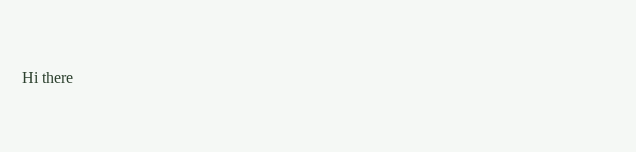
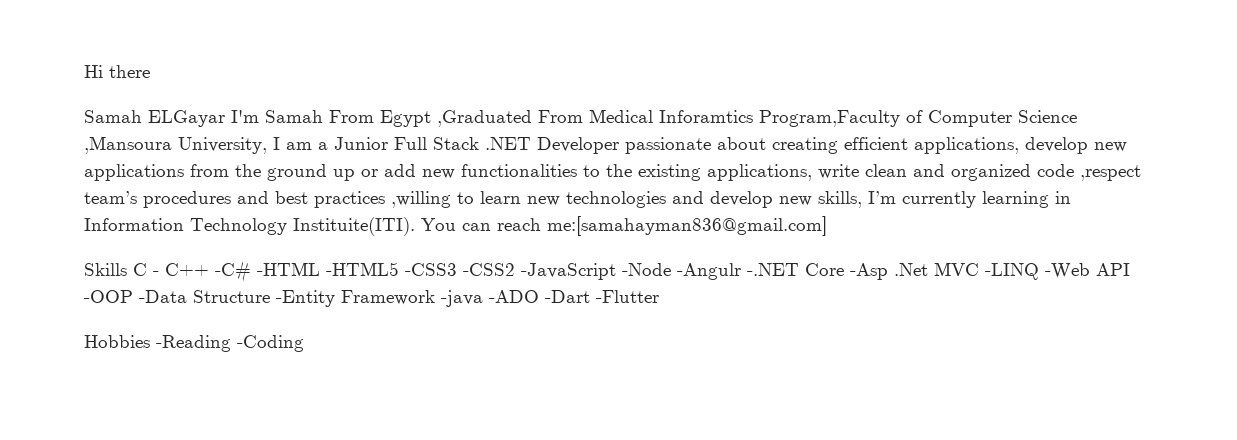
+ Samah ELGayar I'm Samah From Egypt ,Graduated From Medical Inforamtics Program,Faculty of Computer Science ,Mansoura University, I am a Junior Full Stack .NET Developer passionate about creating efficient applications, develop new applications from the ground up or add new functionalities to the existing applications, write clean and organized code ,respect team’s procedures and best practices ,willing to learn new technologies and develop new skills, I’m currently learning in Information Technology Instituite(ITI). You can reach me:[samahayman836@gmail.com]
+ Skills C - C++ -C# -HTML -HTML5 -CSS3 -CSS2 -JavaScript -Node -Angulr -.NET Core -Asp .Net MVC -LINQ -Web API -OOP -Data Structure -Entity Framework -java -ADO -Dart -Flutter
+ Hobbies -Reading -Coding

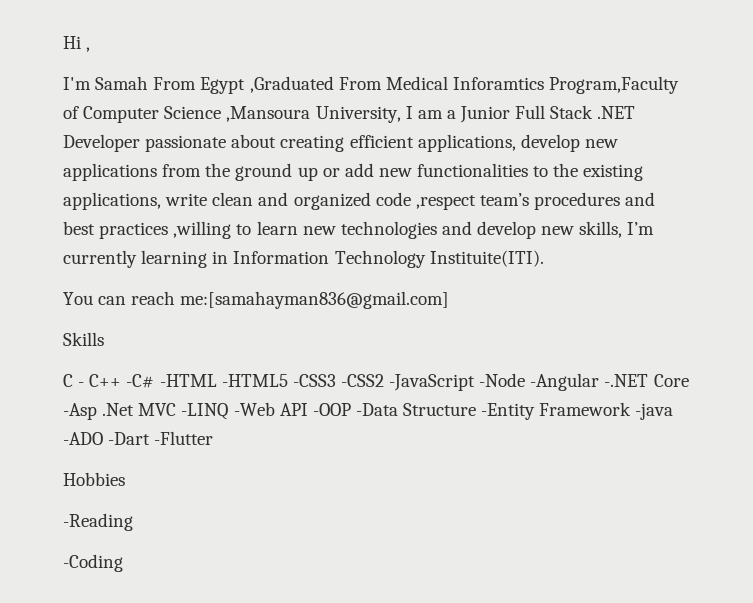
- Hi there
- Samah ELGayar I'm Samah From Egypt ,Graduated From Medical Inforamtics Program,Faculty of Computer Science ,Mansoura University, I am a Junior Full Stack .NET Developer passionate about creating efficient applications, develop new applications from the ground up or add new functionalities to the existing applications, write clean and organized code ,respect team’s procedures and best practices ,willing to learn new technologies and develop new skills, I’m currently learning in Information Technology Instituite(ITI). You can reach me:[samahayman836@gmail.com]
+ Hi ,
+ I'm Samah From Egypt ,Graduated From Medical Inforamtics Program,Faculty of Computer Science ,Mansoura University, I am a Junior Full Stack .NET Developer passionate about creating efficient applications, develop new applications from the ground up or add new functionalities to the existing applications, write clean and organized code ,respect team’s procedures and best practices ,willing to learn new technologies and develop new skills, I’m currently learning in Information Technology Instituite(ITI).
+ You can reach me:[samahayman836@gmail.com]
- Skills C - C++ -C# -HTML -HTML5 -CSS3 -CSS2 -JavaScript -Node -Angulr -.NET Core -Asp .Net MVC -LINQ -Web API -OOP -Data Structure -Entity Framework -java -ADO -Dart -Flutter
+ Skills
+ C - C++ -C# -HTML -HTML5 -CSS3 -CSS2 -JavaScript -Node -Angular -.NET Core -Asp .Net MVC -LINQ -Web API -OOP -Data Structure -Entity Framework -java -ADO -Dart -Flutter
- Hobbies -Reading -Coding
+ Hobbies
+ -Reading
+ -Coding

